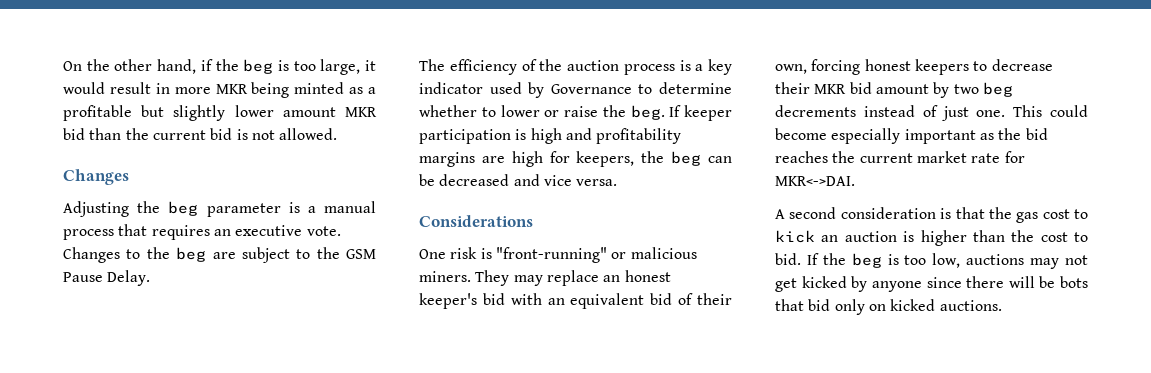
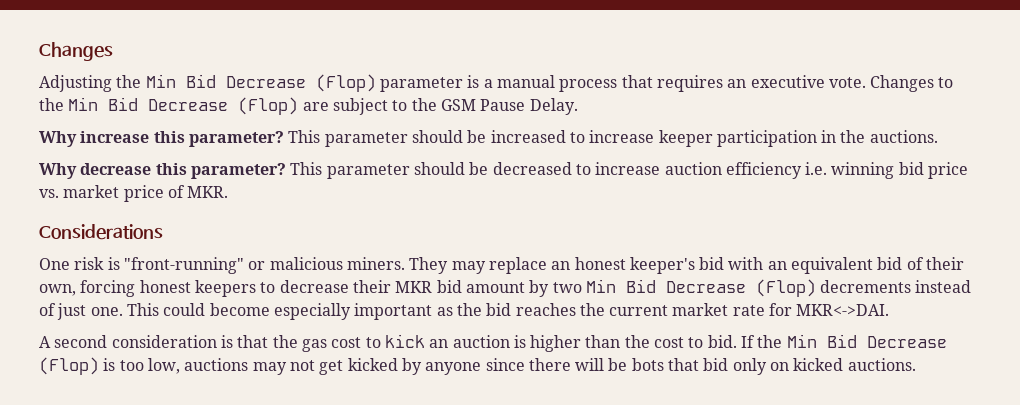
- On the other hand, if the beg is too large, it would result in more MKR being minted as a profitable but slightly lower amount MKR bid than the current bid is not allowed.
- Adjusting the beg parameter is a manual process that requires an executive vote.
+ Adjusting the Min Bid Decrease (Flop) parameter is a manual process that requires an executive vote.
- Changes to the beg are subject to the GSM Pause Delay.
+ Changes to the Min Bid Decrease (Flop) are subject to the GSM Pause Delay.
- The efficiency of the auction process is a key indicator used by Governance to determine whether to lower or raise the beg. If keeper participation is high and profitability margins are high for keepers, the beg can be decreased and vice versa.
+ Why increase this parameter? This parameter should be increased to increase keeper participation in the auctions.
+ Why decrease this parameter? This parameter should be decreased to increase auction efficiency i.e. winning bid price vs. market price of MKR.
- They may replace an honest keeper's bid with an equivalent bid of their own, forcing honest keepers to decrease their MKR bid amount by two beg decrements instead of just one.
+ They may replace an honest keeper's bid with an equivalent bid of their own, forcing honest keepers to decrease their MKR bid amount by two Min Bid Decrease (Flop) decrements instead of just one.
- If the beg is too low, auctions may not get kicked by anyone since there will be bots that bid only on kicked auctions.
+ If the Min Bid Decrease (Flop) is too low, auctions may not get kicked by anyone since there will be bots that bid only on kicked auctions.

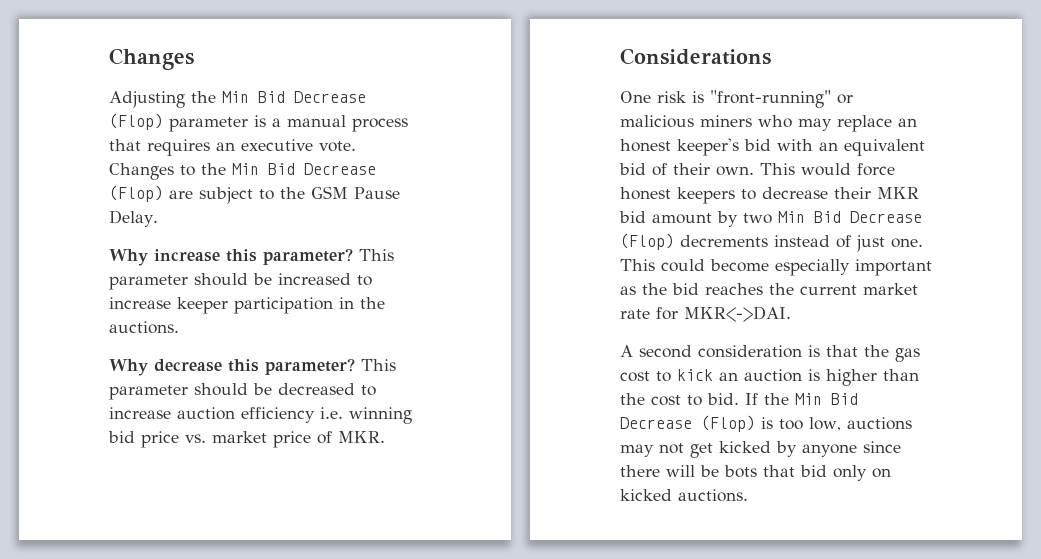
- One risk is "front-running" or malicious miners. They may replace an honest keeper's bid with an equivalent bid of their own, forcing honest keepers to decrease their MKR bid amount by two Min Bid Decrease (Flop) decrements instead of just one.
+ One risk is "front-running" or malicious miners who may replace an honest keeper's bid with an equivalent bid of their own. This would force honest keepers to decrease their MKR bid amount by two Min Bid Decrease (Flop) decrements instead of just one.

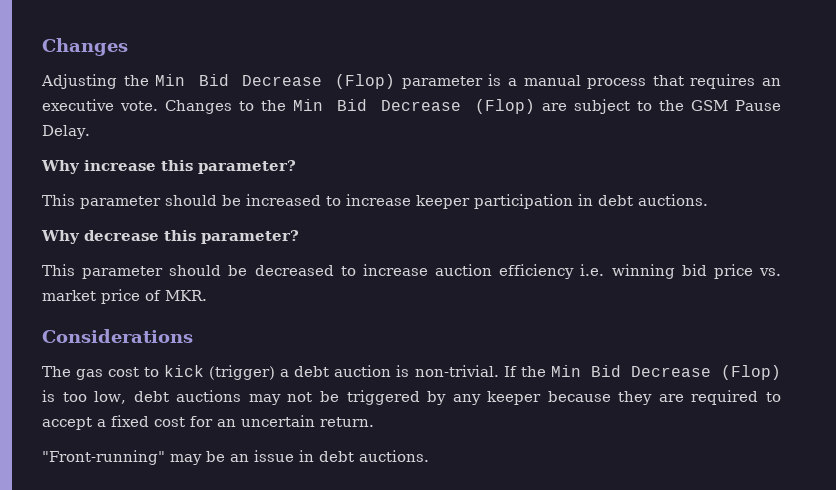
- Why increase this parameter? This parameter should be increased to increase keeper participation in the auctions.
+ Why increase this parameter?
+ This parameter should be increased to increase keeper participation in debt auctions.
- Why decrease this parameter? This parameter should be decreased to increase auction efficiency i.e. winning bid price vs. market price of MKR.
+ Why decrease this parameter?
+ This parameter should be decreased to increase auction efficiency i.e. winning bid price vs. market price of MKR.
- One risk is "front-running" or malicious miners who may replace an honest keeper's bid with an equivalent bid of their own. This would force honest keepers to decrease their MKR bid amount by two Min Bid Decrease (Flop) decrements instead of just one. This could become especially important as the bid reaches the current market rate for MKR<->DAI.
- A second consideration is that the gas cost to kick an auction is higher than the cost to bid.
+ The gas cost to kick (trigger) a debt auction is non-trivial.
- If the Min Bid Decrease (Flop) is too low, auctions may not get kicked by anyone since there will be bots that bid only on kicked auctions.
+ If the Min Bid Decrease (Flop) is too low, debt auctions may not be triggered by any keeper because they are required to accept a fixed cost for an uncertain return.
+ "Front-running" may be an issue in debt auctions.

